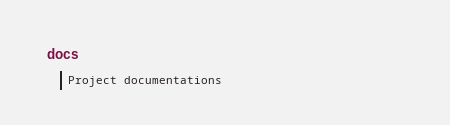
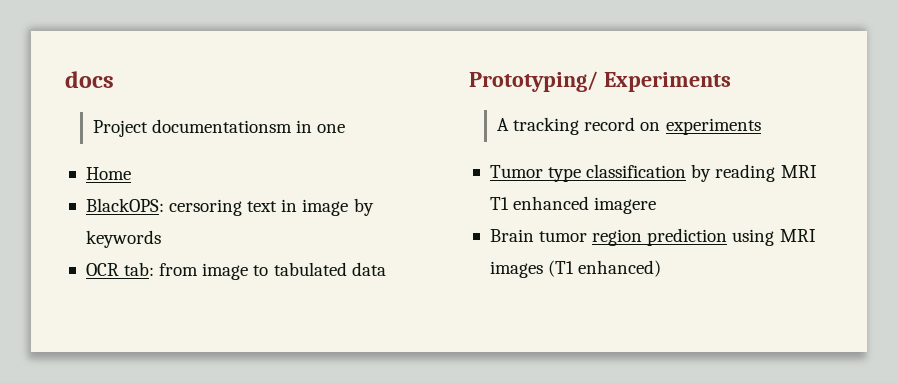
- Project documentations
+ Project documentationsm in one
+ Home
+ BlackOPS: cersoring text in image by keywords
+ OCR tab: from image to tabulated data
+ Prototyping/ Experiments
+ A tracking record on experiments
+ Tumor type classification by reading MRI T1 enhanced imagere
+ Brain tumor region prediction using MRI images (T1 enhanced)

